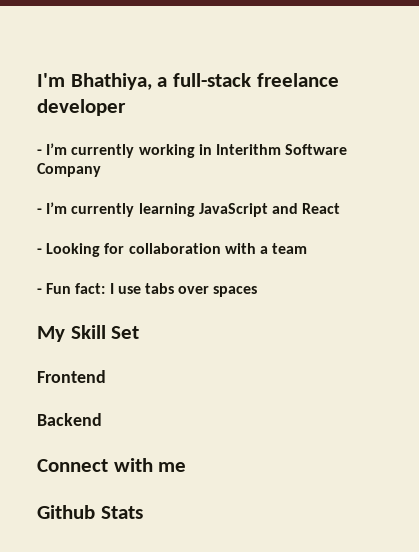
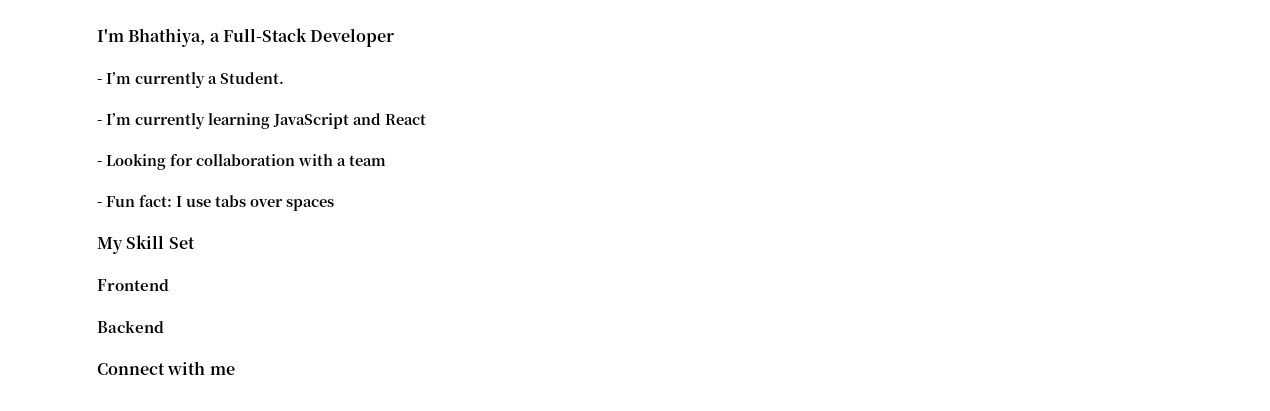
- I'm Bhathiya, a full-stack freelance developer
- - I’m currently working in Interithm Software Company
+ I'm Bhathiya, a Full-Stack Developer
+ - I’m currently a Student.
- Github Stats

